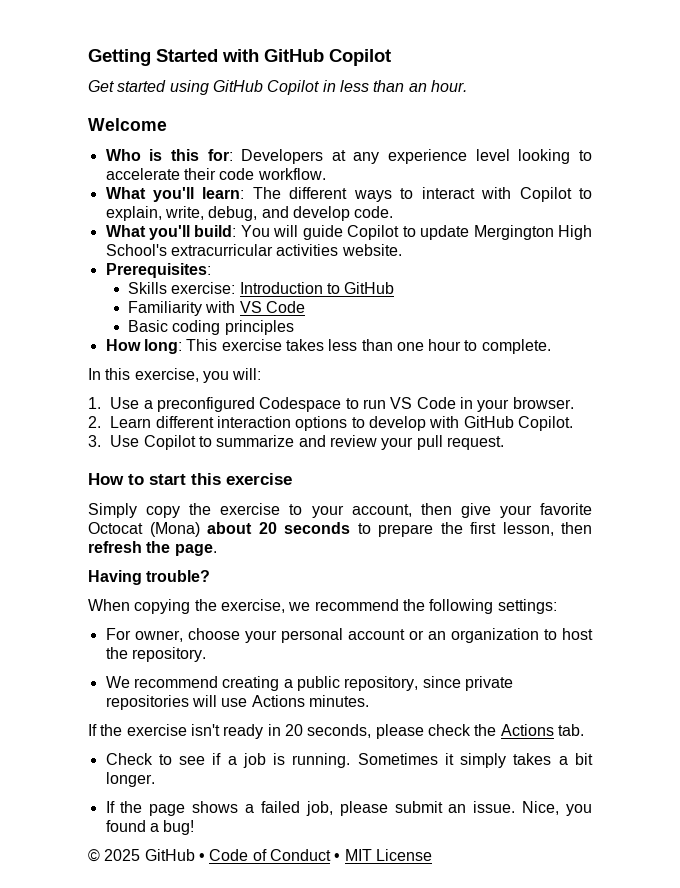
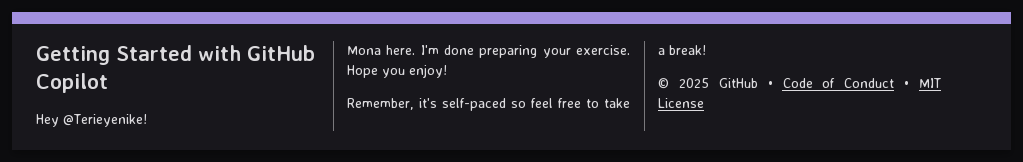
- Get started using GitHub Copilot in less than an hour.
- Welcome
- Who is this for: Developers at any experience level looking to accelerate their code workflow.
- What you'll learn: The different ways to interact with Copilot to explain, write, debug, and develop code.
- What you'll build: You will guide Copilot to update Mergington High School's extracurricular activities website.
- Prerequisites:
- Skills exercise: Introduction to GitHub
- Familiarity with VS Code
- Basic coding principles
- How long: This exercise takes less than one hour to complete.
- In this exercise, you will:
- 1. Use a preconfigured Codespace to run VS Code in your browser.
- 2. Learn different interaction options to develop with GitHub Copilot.
- 3. Use Copilot to summarize and review your pull request.
- How to start this exercise
- Simply copy the exercise to your account, then give your favorite Octocat (Mona) about 20 seconds to prepare the first lesson, then refresh the page.
- Having trouble?
- When copying the exercise, we recommend the following settings:
- For owner, choose your personal account or an organization to host the repository.
- We recommend creating a public repository, since private repositories will use Actions minutes.
- If the exercise isn't ready in 20 seconds, please check the Actions tab.
- Check to see if a job is running. Sometimes it simply takes a bit longer.
- If the page shows a failed job, please submit an issue. Nice, you found a bug!
+ Hey @Terieyenike!
+ Mona here. I'm done preparing your exercise. Hope you enjoy!
+ Remember, it's self-paced so feel free to take a break!

